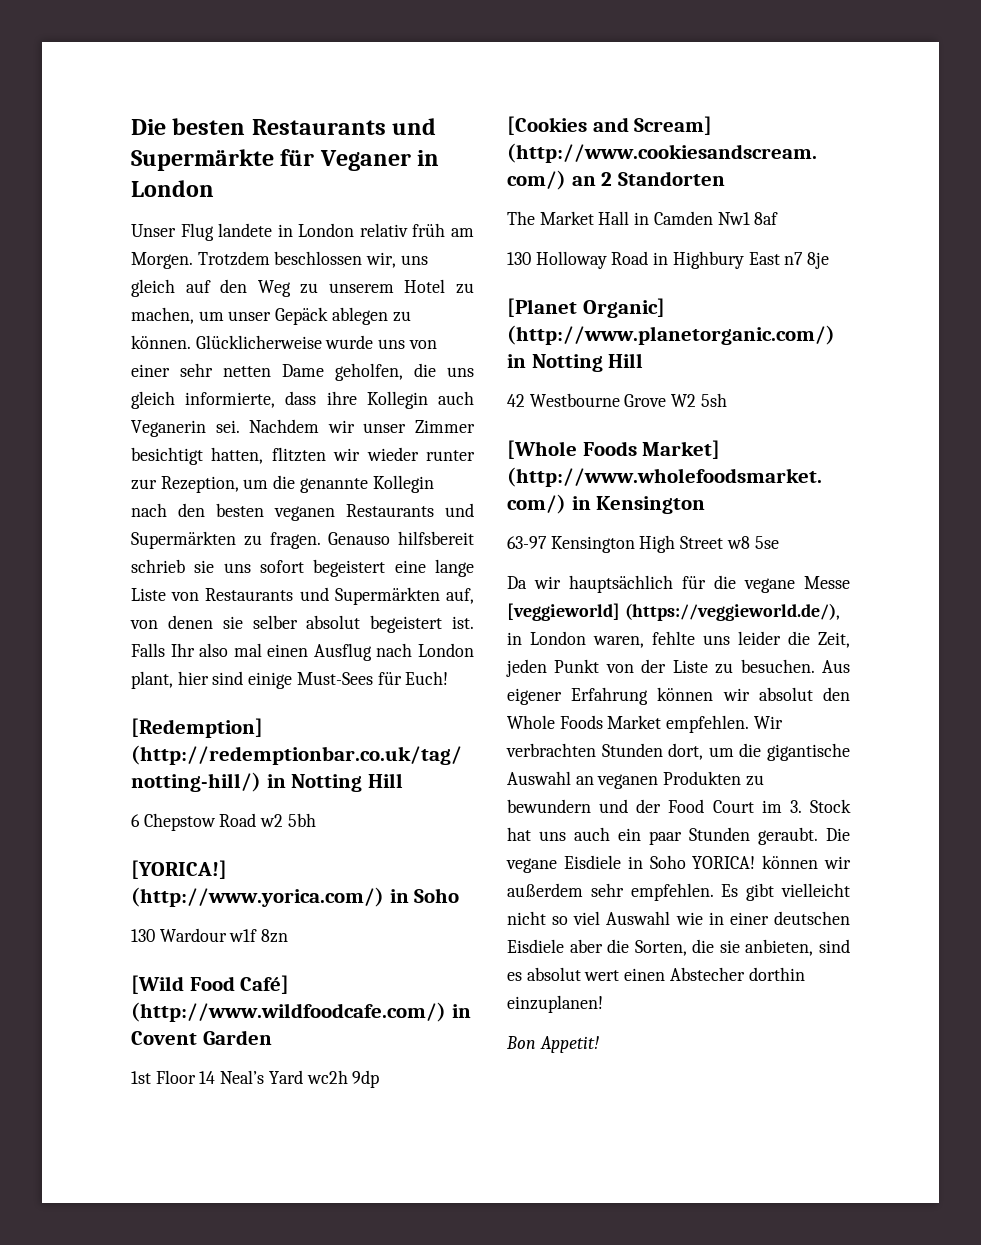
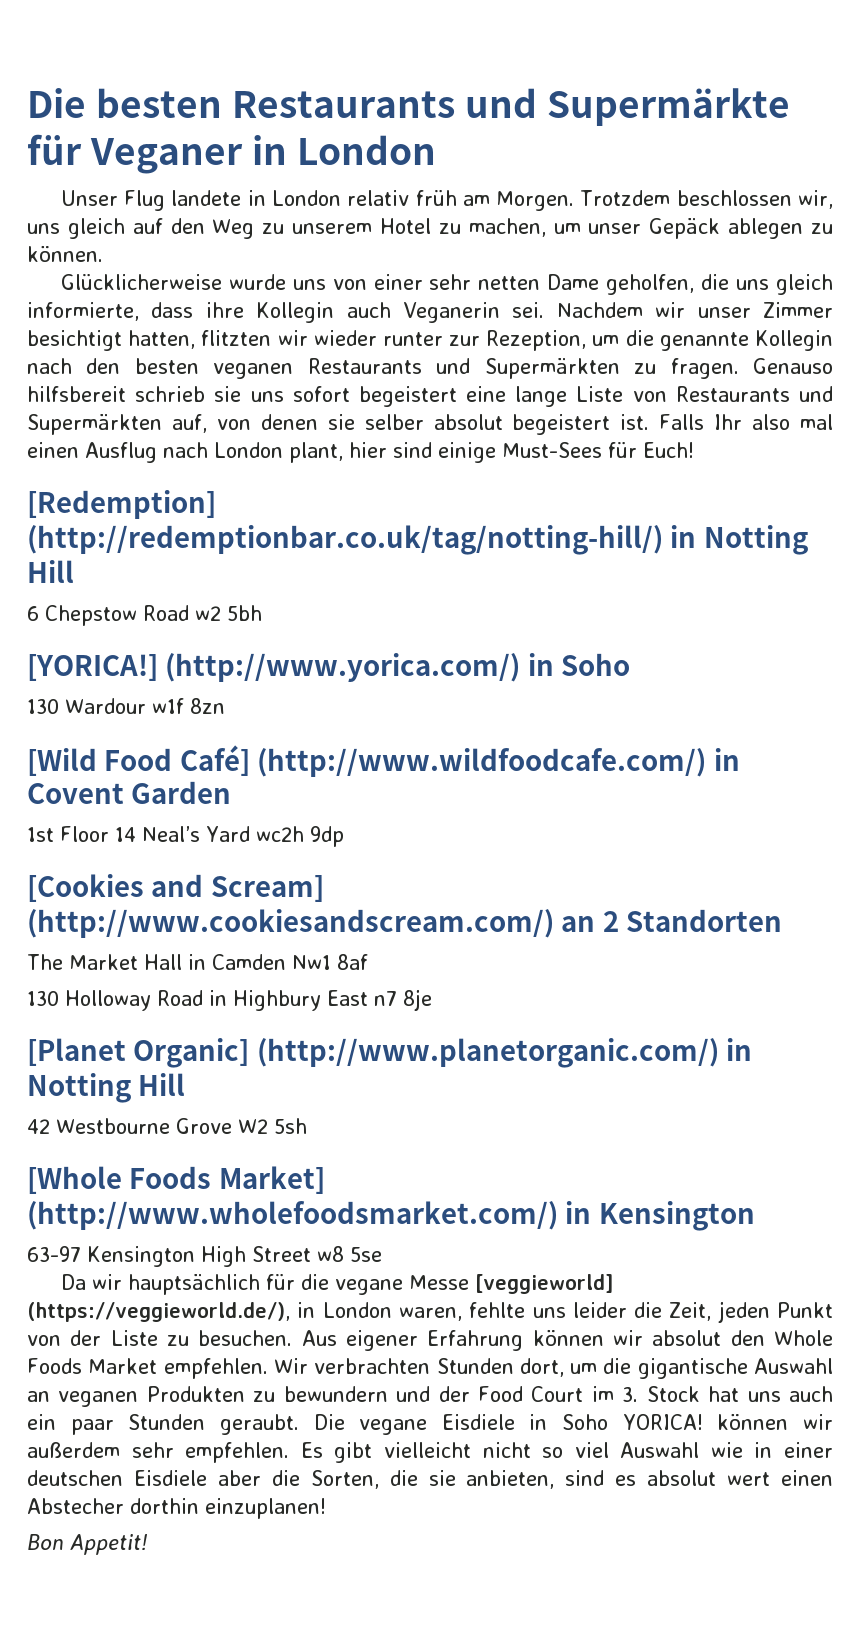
- Trotzdem beschlossen wir, uns gleich auf den Weg zu unserem Hotel zu machen, um unser Gepäck ablegen zu können. Glücklicherweise wurde uns von einer sehr netten Dame geholfen, die uns gleich informierte, dass ihre Kollegin auch Veganerin sei.
+ Trotzdem beschlossen wir, uns gleich auf den Weg zu unserem Hotel zu machen, um unser Gepäck ablegen zu können.
+ Glücklicherweise wurde uns von einer sehr netten Dame geholfen, die uns gleich informierte, dass ihre Kollegin auch Veganerin sei.

